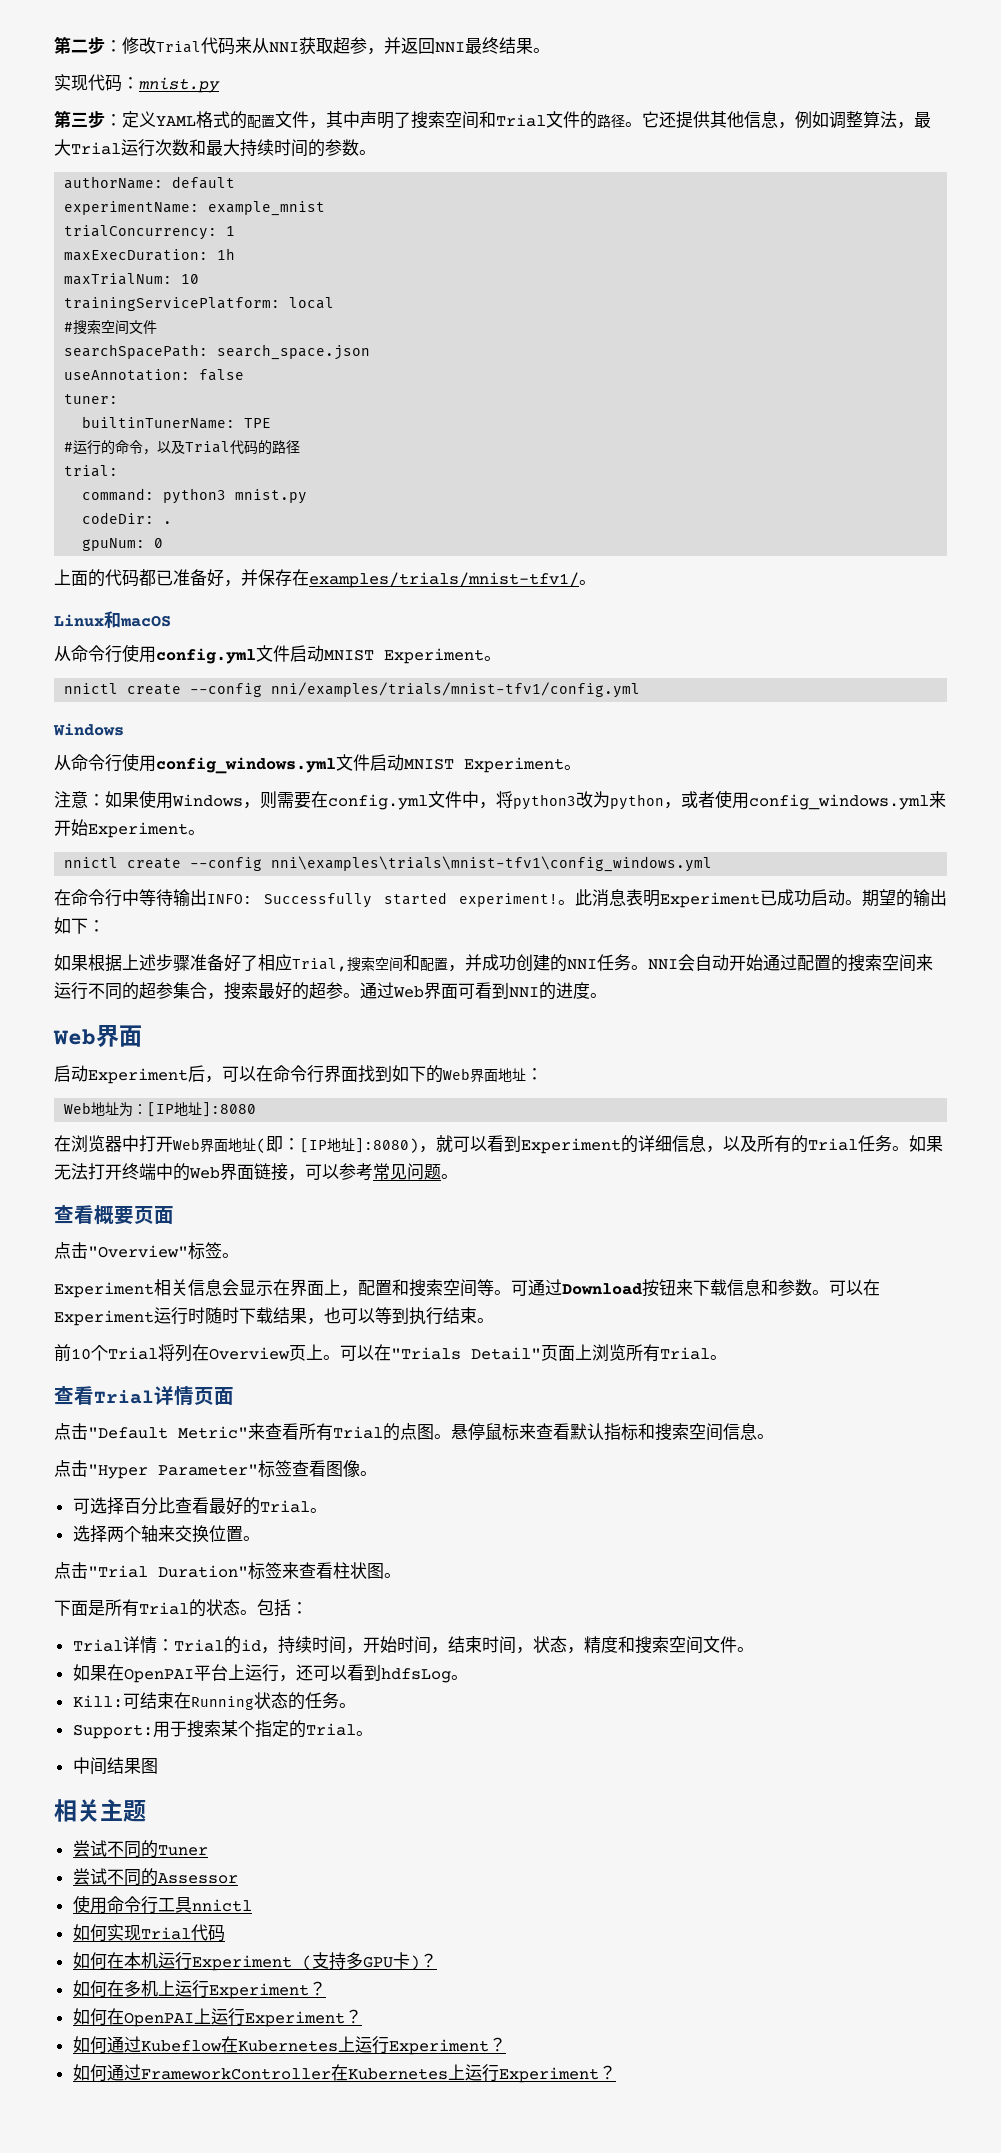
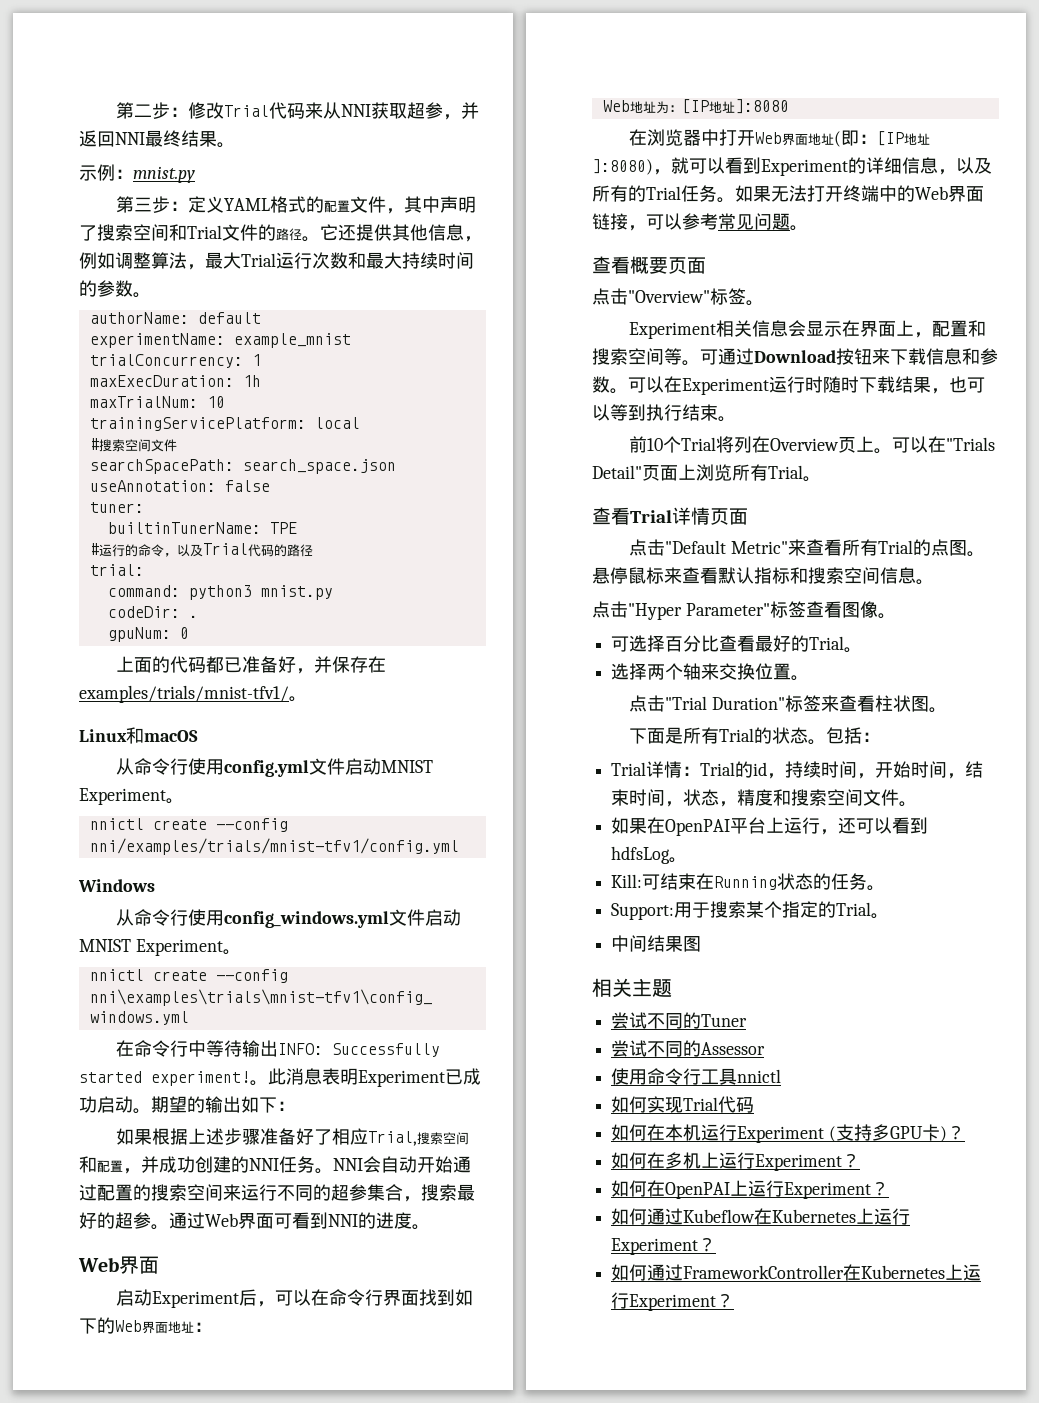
- 实现代码：mnist.py
+ 示例：mnist.py
- 注意：如果使用Windows，则需要在config.yml文件中，将python3改为python，或者使用config_windows.yml来开始Experiment。

